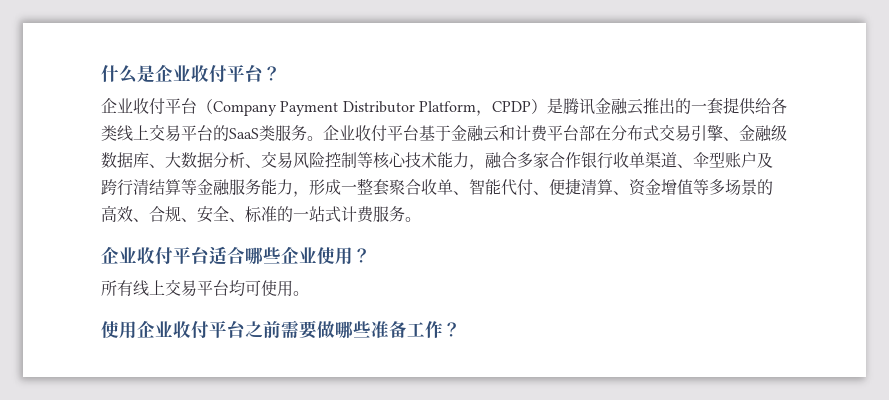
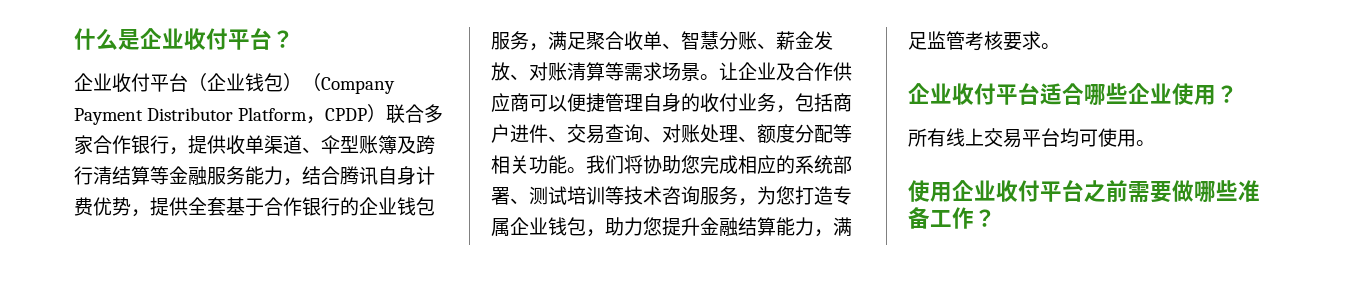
- 企业收付平台（Company Payment Distributor Platform，CPDP）是腾讯金融云推出的一套提供给各类线上交易平台的SaaS类服务。企业收付平台基于金融云和计费平台部在分布式交易引擎、金融级数据库、大数据分析、交易风险控制等核心技术能力，融合多家合作银行收单渠道、伞型账户及跨行清结算等金融服务能力，形成一整套聚合收单、智能代付、便捷清算、资金增值等多场景的高效、合规、安全、标准的一站式计费服务。
+ 企业收付平台（企业钱包）（Company Payment Distributor Platform，CPDP）联合多家合作银行，提供收单渠道、伞型账簿及跨行清结算等金融服务能力，结合腾讯自身计费优势，提供全套基于合作银行的企业钱包服务，满足聚合收单、智慧分账、薪金发放、对账清算等需求场景。让企业及合作供应商可以便捷管理自身的收付业务，包括商户进件、交易查询、对账处理、额度分配等相关功能。我们将协助您完成相应的系统部署、测试培训等技术咨询服务，为您打造专属企业钱包，助力您提升金融结算能力，满足监管考核要求。

